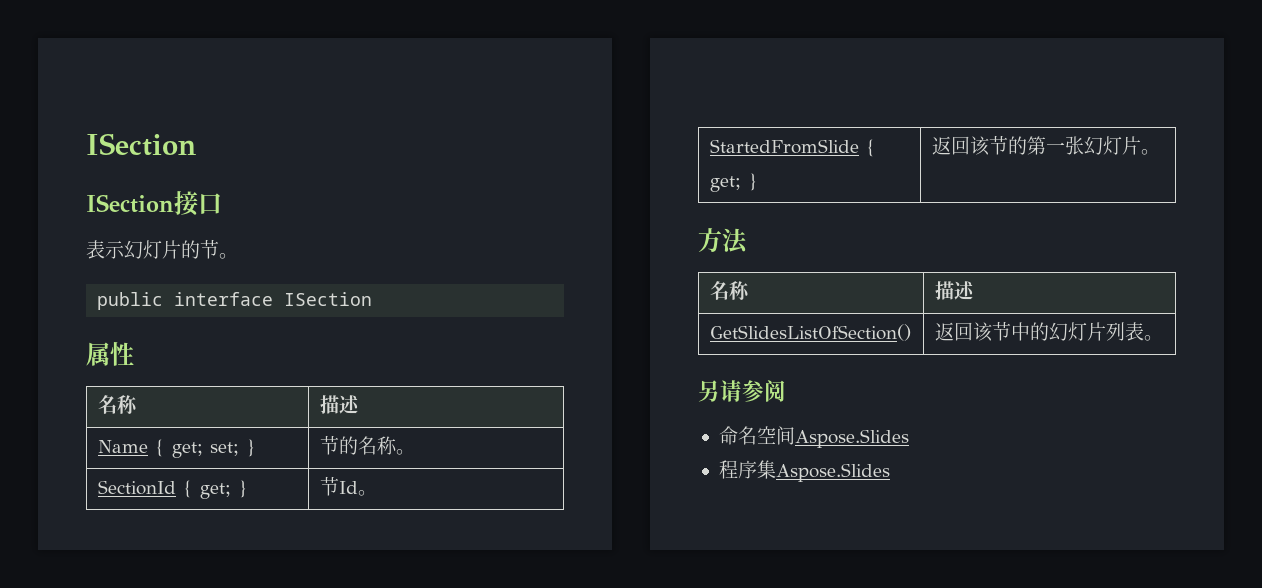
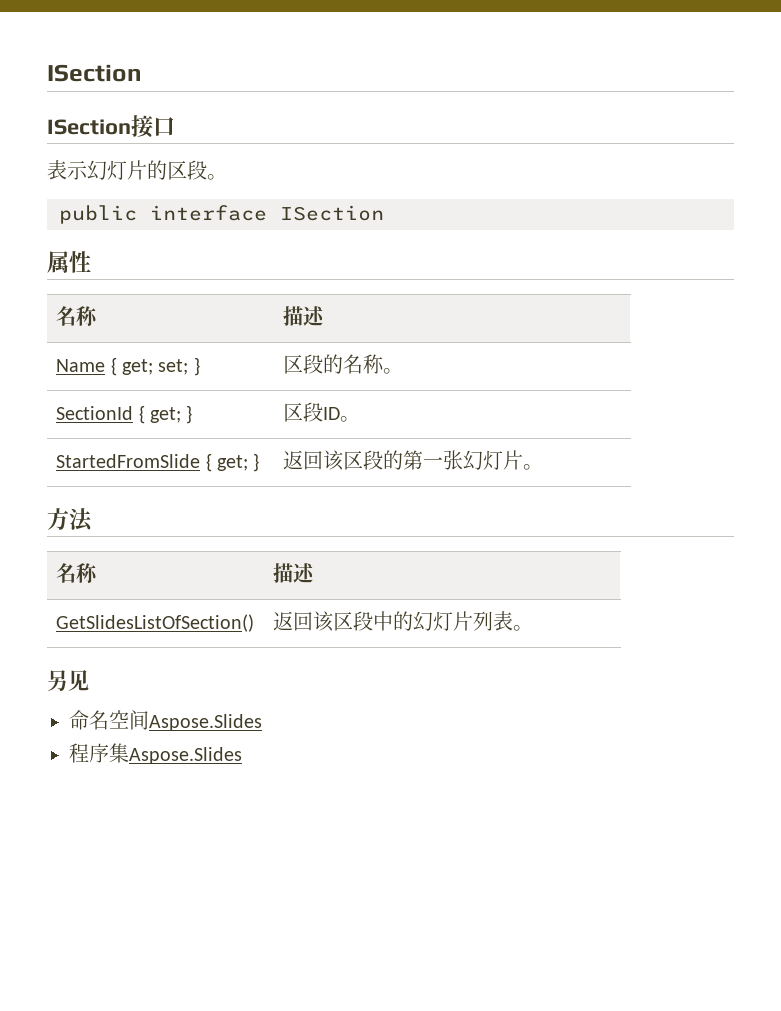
- 表示幻灯片的节。
+ 表示幻灯片的区段。
- Name { get; set; } | 节的名称。
+ Name { get; set; } | 区段的名称。
- SectionId { get; } | 节Id。
+ SectionId { get; } | 区段ID。
- StartedFromSlide { get; } | 返回该节的第一张幻灯片。
+ StartedFromSlide { get; } | 返回该区段的第一张幻灯片。
- GetSlidesListOfSection() | 返回该节中的幻灯片列表。
+ GetSlidesListOfSection() | 返回该区段中的幻灯片列表。
- 另请参阅
+ 另见

